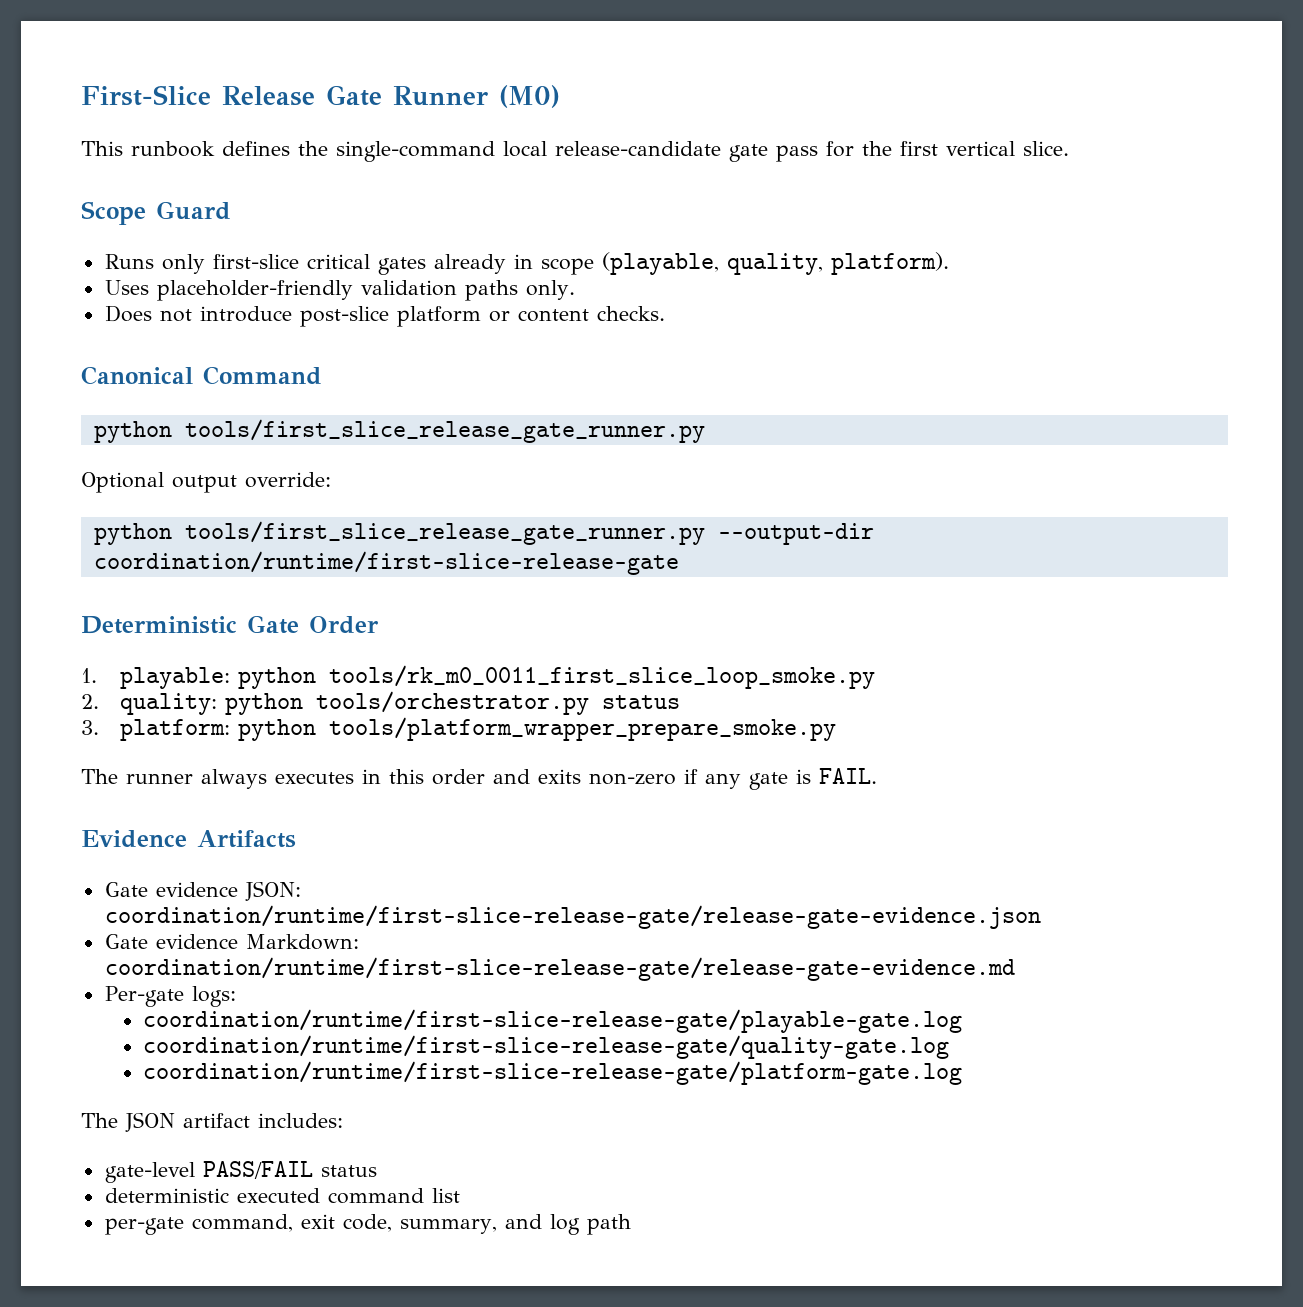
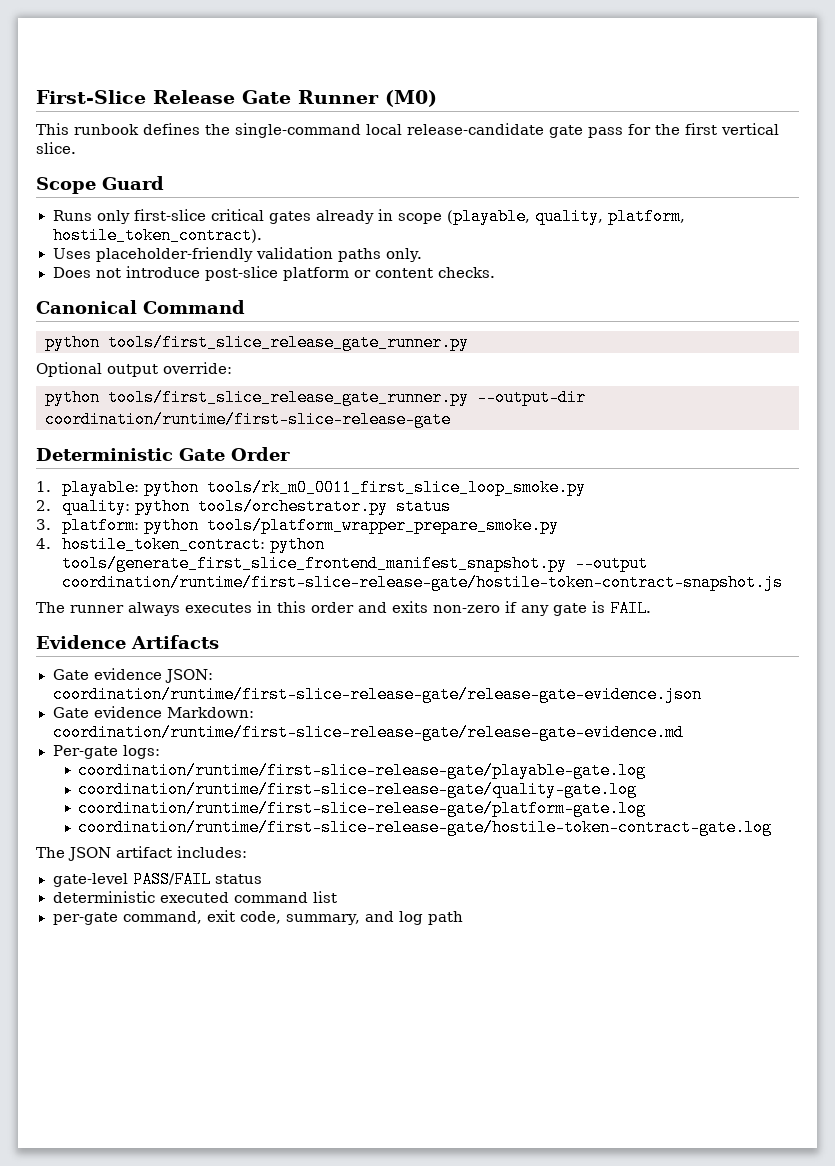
- Runs only first-slice critical gates already in scope (playable, quality, platform).
+ Runs only first-slice critical gates already in scope (playable, quality, platform, hostile_token_contract).
+ 4. hostile_token_contract: python tools/generate_first_slice_frontend_manifest_snapshot.py --output coordination/runtime/first-slice-release-gate/hostile-token-contract-snapshot.js
+ coordination/runtime/first-slice-release-gate/hostile-token-contract-gate.log

